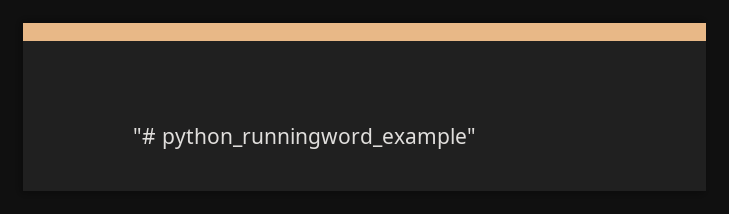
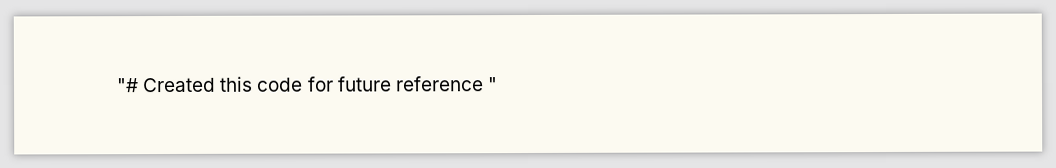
- "# python_runningword_example"
+ "# Created this code for future reference "

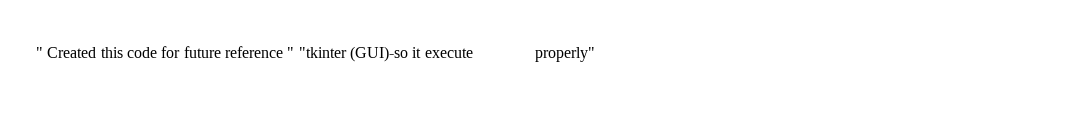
- "# Created this code for future reference "
+ " Created this code for future reference " "tkinter (GUI)-so it execute properly"

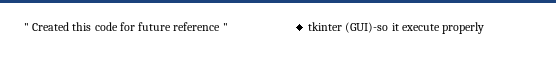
- " Created this code for future reference " "tkinter (GUI)-so it execute properly"
+ " Created this code for future reference "
+ tkinter (GUI)-so it execute properly

